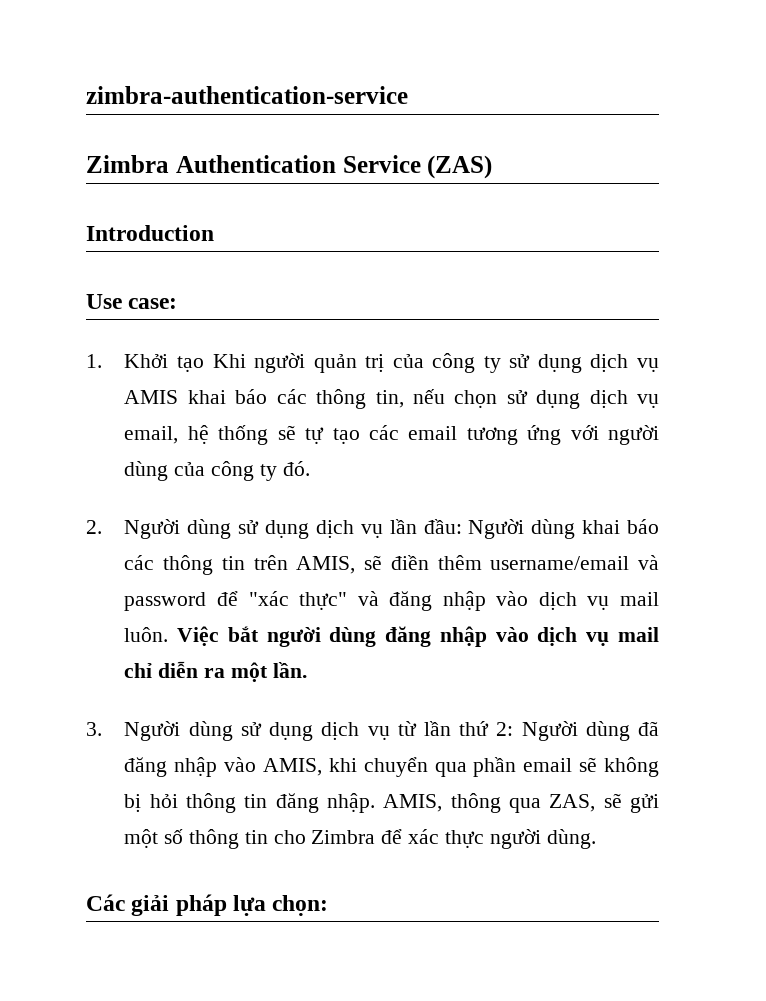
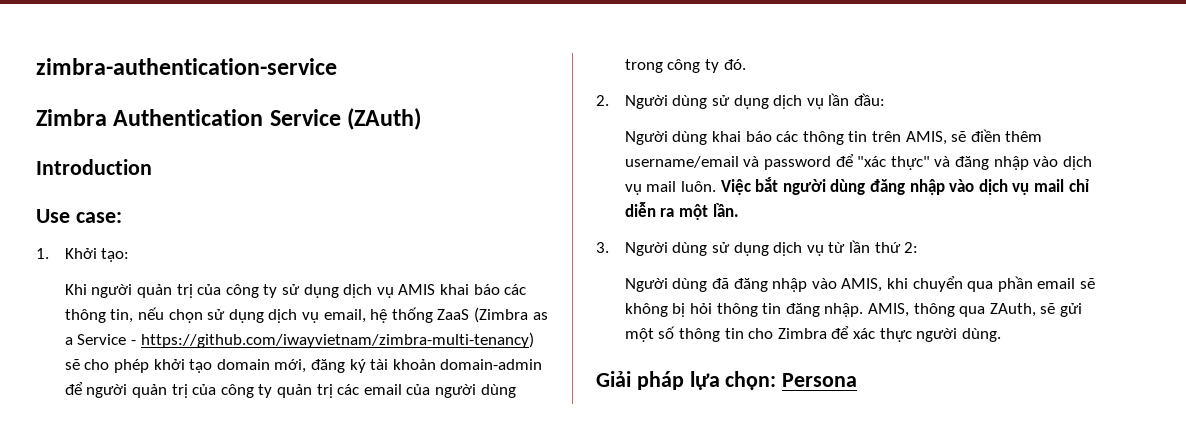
- Zimbra Authentication Service (ZAS)
+ Zimbra Authentication Service (ZAuth)
- 1. Khởi tạo Khi người quản trị của công ty sử dụng dịch vụ AMIS khai báo các thông tin, nếu chọn sử dụng dịch vụ email, hệ thống sẽ tự tạo các email tương ứng với người dùng của công ty đó.
+ 1. Khởi tạo:
+ Khi người quản trị của công ty sử dụng dịch vụ AMIS khai báo các thông tin, nếu chọn sử dụng dịch vụ email, hệ thống ZaaS (Zimbra as a Service - https://github.com/iwayvietnam/zimbra-multi-tenancy) sẽ cho phép khởi tạo domain mới, đăng ký tài khoản domain-admin để người quản trị của công ty quản trị các email của người dùng trong công ty đó.
- 2. Người dùng sử dụng dịch vụ lần đầu: Người dùng khai báo các thông tin trên AMIS, sẽ điền thêm username/email và password để "xác thực" và đăng nhập vào dịch vụ mail luôn.
+ 2. Người dùng sử dụng dịch vụ lần đầu:
+ Người dùng khai báo các thông tin trên AMIS, sẽ điền thêm username/email và password để "xác thực" và đăng nhập vào dịch vụ mail luôn.
- 3. Người dùng sử dụng dịch vụ từ lần thứ 2: Người dùng đã đăng nhập vào AMIS, khi chuyển qua phần email sẽ không bị hỏi thông tin đăng nhập.
+ 3. Người dùng sử dụng dịch vụ từ lần thứ 2:
+ Người dùng đã đăng nhập vào AMIS, khi chuyển qua phần email sẽ không bị hỏi thông tin đăng nhập.
- AMIS, thông qua ZAS, sẽ gửi một số thông tin cho Zimbra để xác thực người dùng.
+ AMIS, thông qua ZAuth, sẽ gửi một số thông tin cho Zimbra để xác thực người dùng.
- Các giải pháp lựa chọn:
+ Giải pháp lựa chọn: Persona

